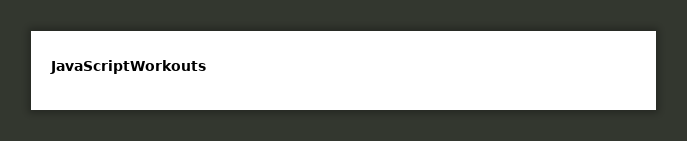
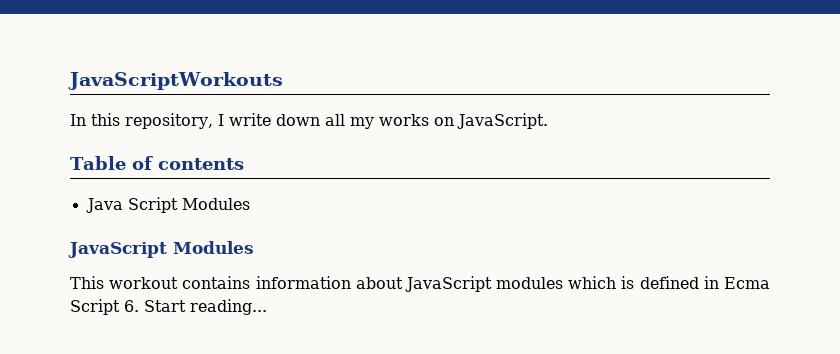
+ In this repository, I write down all my works on JavaScript.
+ Table of contents
+ Java Script Modules
+ JavaScript Modules
+ This workout contains information about JavaScript modules which is defined in Ecma Script 6. Start reading...

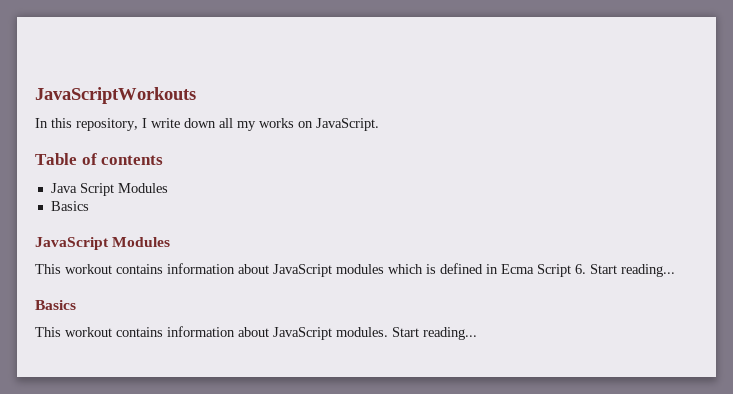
  Java Script Modules
+ Basics
  This workout contains information about JavaScript modules which is defined in Ecma Script 6. Start reading...
+ Basics
+ This workout contains information about JavaScript modules. Start reading...

